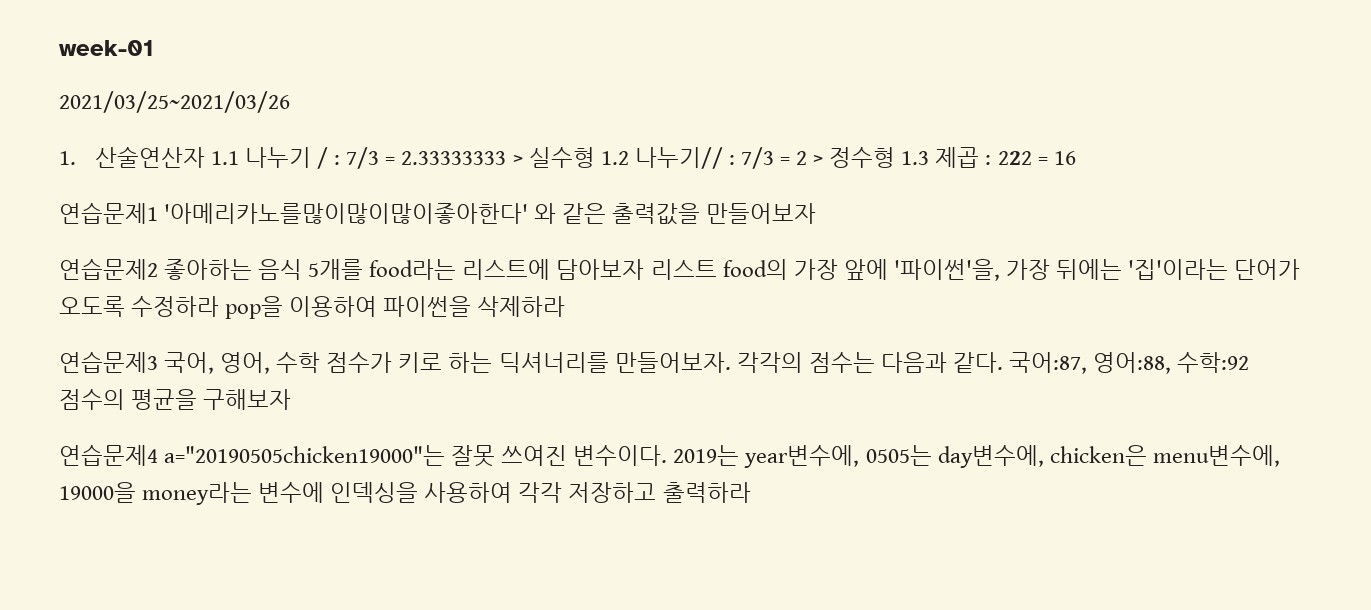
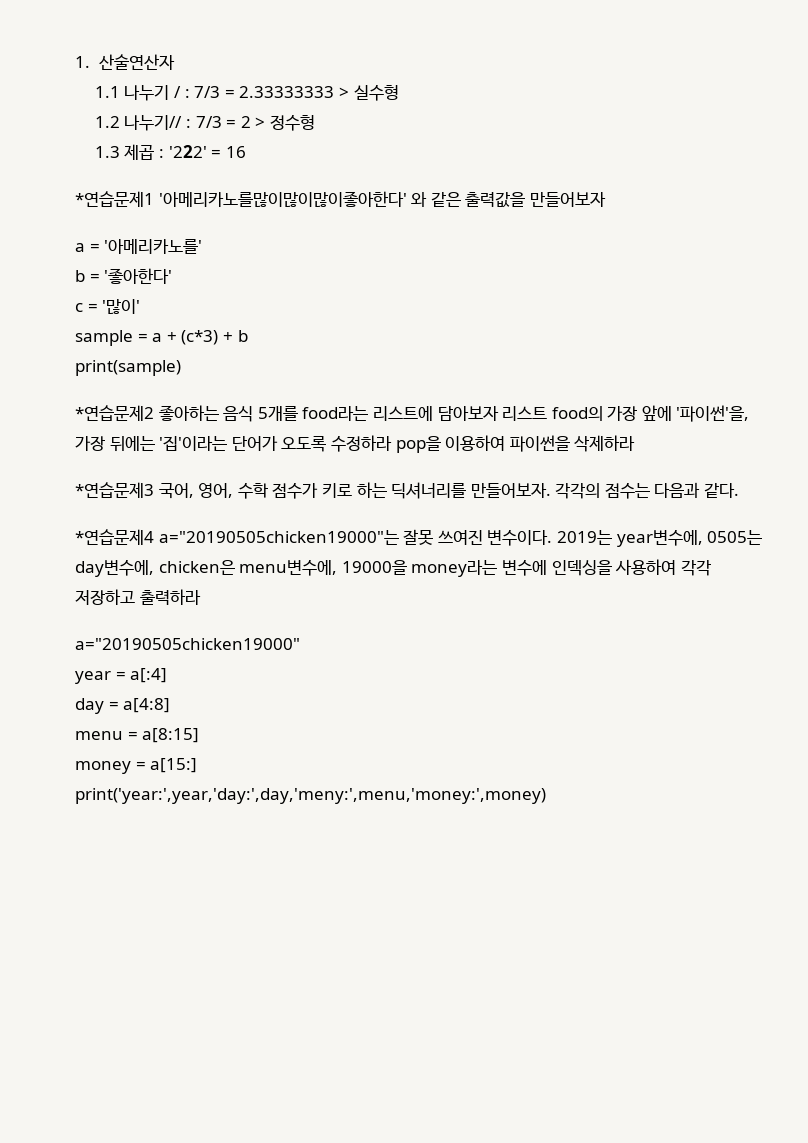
- week-01
- 2021/03/25~2021/03/26
- 1. 산술연산자 1.1 나누기 / : 7/3 = 2.33333333 > 실수형 1.2 나누기// : 7/3 = 2 > 정수형 1.3 제곱 : 222 = 16
+ 1. 산술연산자
+ 1.1 나누기 / : 7/3 = 2.33333333 > 실수형
+ 1.2 나누기// : 7/3 = 2 > 정수형
+ 1.3 제곱 : '222' = 16
- 연습문제1 '아메리카노를많이많이많이좋아한다' 와 같은 출력값을 만들어보자
+ *연습문제1 '아메리카노를많이많이많이좋아한다' 와 같은 출력값을 만들어보자
- 연습문제2 좋아하는 음식 5개를 food라는 리스트에 담아보자 리스트 food의 가장 앞에 '파이썬'을, 가장 뒤에는 '집'이라는 단어가 오도록 수정하라 pop을 이용하여 파이썬을 삭제하라
+ a = '아메리카노를'
+ b = '좋아한다'
+ c = '많이'
+ sample = a + (c*3) + b
+ print(sample)
+ *연습문제2 좋아하는 음식 5개를 food라는 리스트에 담아보자 리스트 food의 가장 앞에 '파이썬'을, 가장 뒤에는 '집'이라는 단어가 오도록 수정하라 pop을 이용하여 파이썬을 삭제하라
- 연습문제3 국어, 영어, 수학 점수가 키로 하는 딕셔너리를 만들어보자.
+ *연습문제3 국어, 영어, 수학 점수가 키로 하는 딕셔너리를 만들어보자.
- 각각의 점수는 다음과 같다. 국어:87, 영어:88, 수학:92 점수의 평균을 구해보자
- 연습문제4 a="20190505chicken19000"는 잘못 쓰여진 변수이다.
+ 각각의 점수는 다음과 같다.
+ *연습문제4 a="20190505chicken19000"는 잘못 쓰여진 변수이다.
+ a="20190505chicken19000"
+ year = a[:4]
+ day = a[4:8]
+ menu = a[8:15]
+ money = a[15:]
+ print('year:',year,'day:',day,'meny:',menu,'money:',money)

